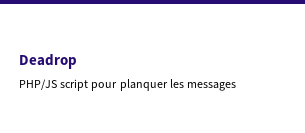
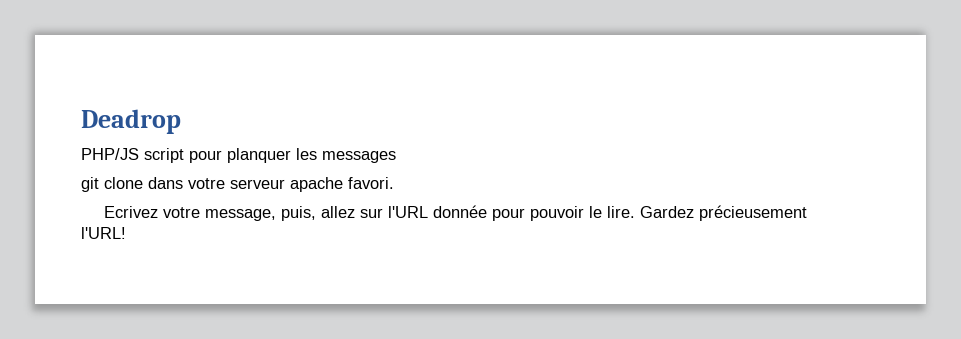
+ git clone dans votre serveur apache favori.
+ Ecrivez votre message, puis, allez sur l'URL donnée pour pouvoir le lire. Gardez précieusement l'URL!

